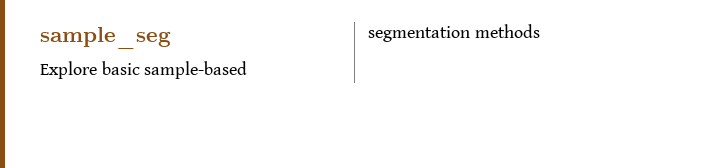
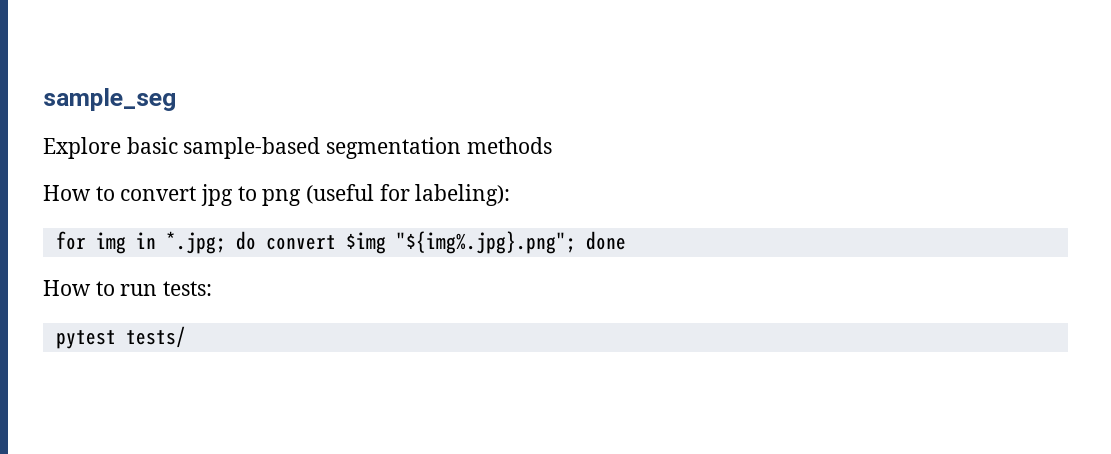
+ How to convert jpg to png (useful for labeling):
+ for img in *.jpg; do convert $img "${img%.jpg}.png"; done
+ How to run tests:
+ pytest tests/

